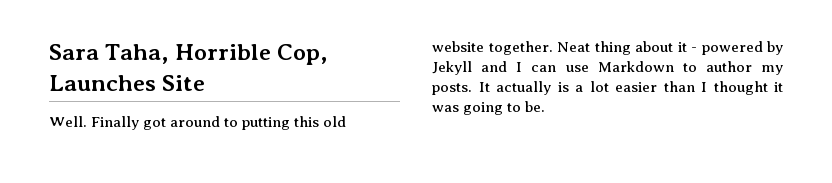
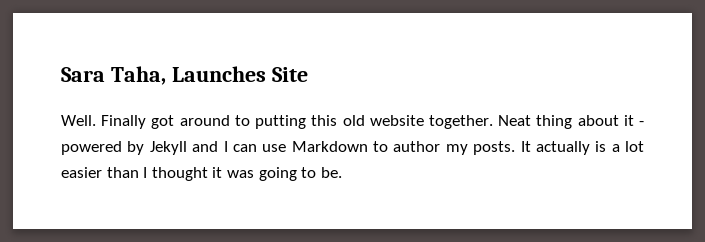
- Sara Taha, Horrible Cop, Launches Site
+ Sara Taha, Launches Site

